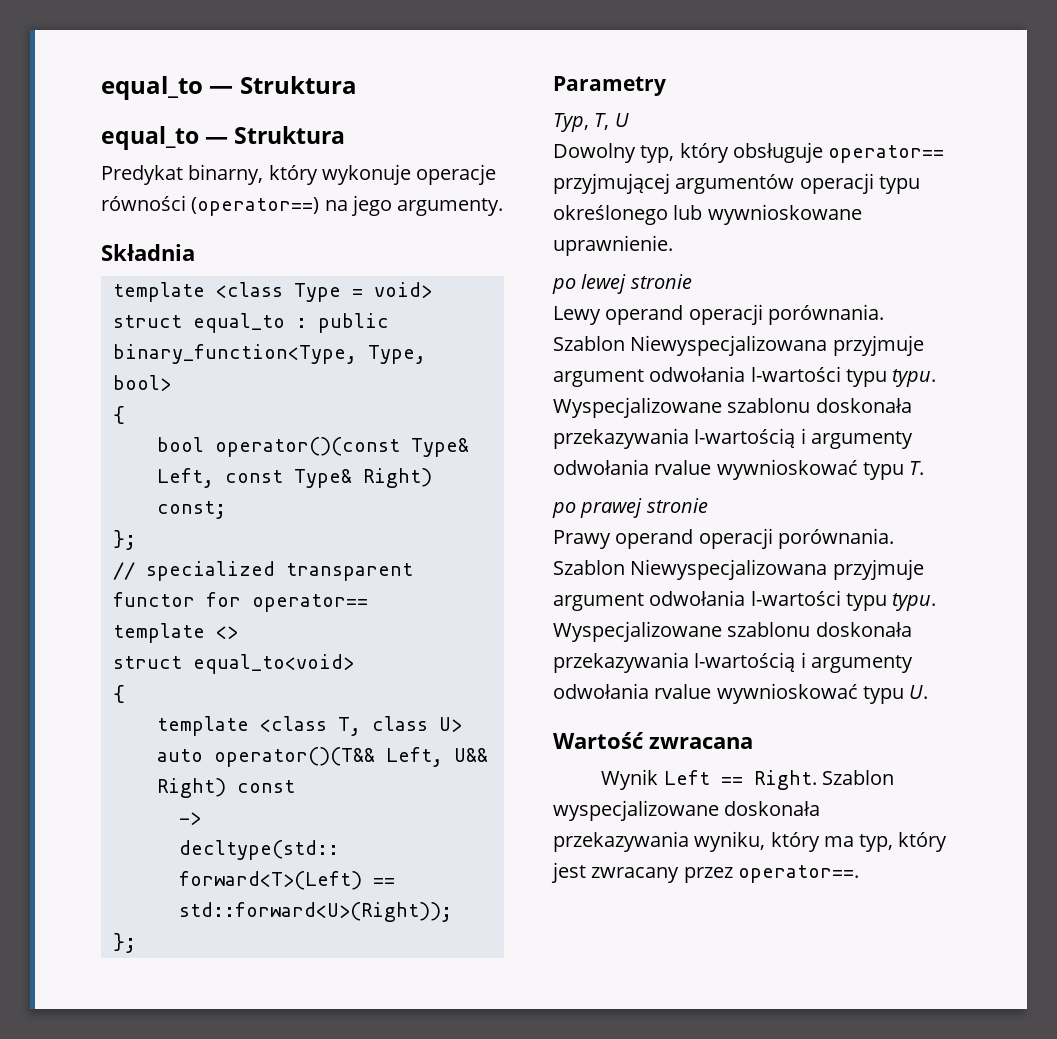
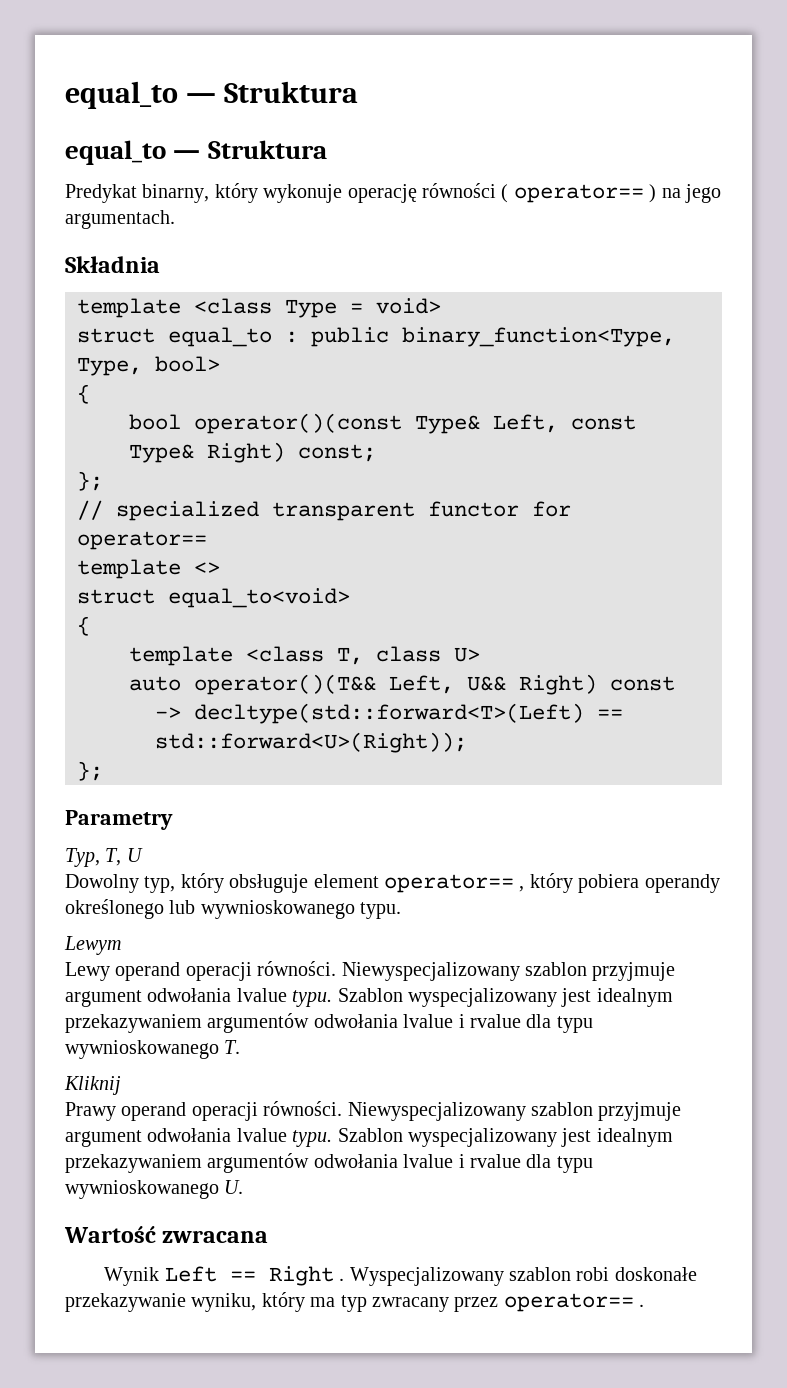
- Predykat binarny, który wykonuje operacje równości (operator==) na jego argumenty.
+ Predykat binarny, który wykonuje operację równości ( operator== ) na jego argumentach.
- Dowolny typ, który obsługuje operator== przyjmującej argumentów operacji typu określonego lub wywnioskowane uprawnienie.
- po lewej stronie
- Lewy operand operacji porównania. Szablon Niewyspecjalizowana przyjmuje argument odwołania l-wartości typu typu. Wyspecjalizowane szablonu doskonała przekazywania l-wartością i argumenty odwołania rvalue wywnioskować typu T.
- po prawej stronie
- Prawy operand operacji porównania. Szablon Niewyspecjalizowana przyjmuje argument odwołania l-wartości typu typu. Wyspecjalizowane szablonu doskonała przekazywania l-wartością i argumenty odwołania rvalue wywnioskować typu U.
+ Dowolny typ, który obsługuje element operator== , który pobiera operandy określonego lub wywnioskowanego typu.
+ Lewym
+ Lewy operand operacji równości. Niewyspecjalizowany szablon przyjmuje argument odwołania lvalue typu. Szablon wyspecjalizowany jest idealnym przekazywaniem argumentów odwołania lvalue i rvalue dla typu wywnioskowanego T.
+ Kliknij
+ Prawy operand operacji równości. Niewyspecjalizowany szablon przyjmuje argument odwołania lvalue typu. Szablon wyspecjalizowany jest idealnym przekazywaniem argumentów odwołania lvalue i rvalue dla typu wywnioskowanego U.
- Wynik Left == Right. Szablon wyspecjalizowane doskonała przekazywania wyniku, który ma typ, który jest zwracany przez operator==.
+ Wynik Left == Right . Wyspecjalizowany szablon robi doskonałe przekazywanie wyniku, który ma typ zwracany przez operator== .

